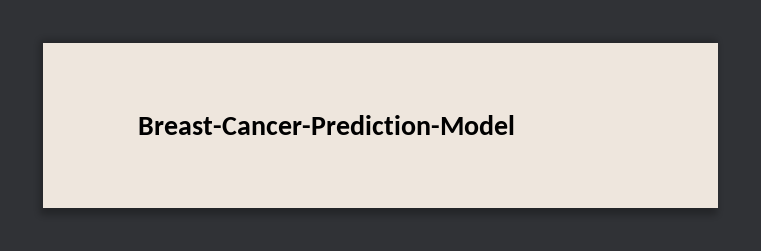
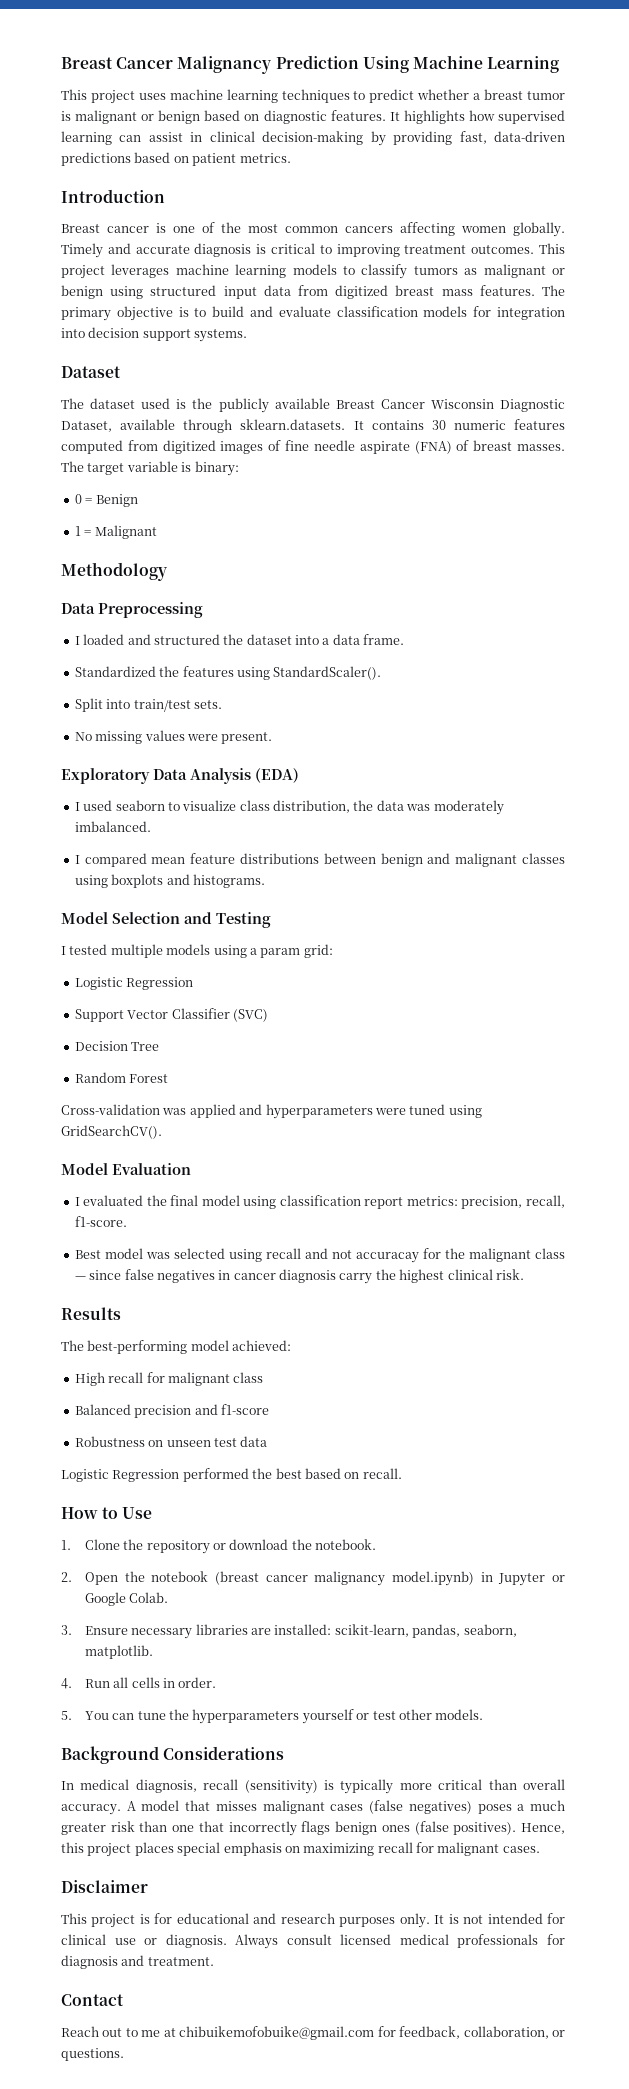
- Breast-Cancer-Prediction-Model
+ Breast Cancer Malignancy Prediction Using Machine Learning
+ This project uses machine learning techniques to predict whether a breast tumor is malignant or benign based on diagnostic features. It highlights how supervised learning can assist in clinical decision-making by providing fast, data-driven predictions based on patient metrics.
+ Introduction
+ Breast cancer is one of the most common cancers affecting women globally. Timely and accurate diagnosis is critical to improving treatment outcomes. This project leverages machine learning models to classify tumors as malignant or benign using structured input data from digitized breast mass features. The primary objective is to build and evaluate classification models for integration into decision support systems.
+ Dataset
+ The dataset used is the publicly available Breast Cancer Wisconsin Diagnostic Dataset, available through sklearn.datasets. It contains 30 numeric features computed from digitized images of fine needle aspirate (FNA) of breast masses. The target variable is binary:
+ 0 = Benign
+ 1 = Malignant
+ Methodology
+ Data Preprocessing
+ I loaded and structured the dataset into a data frame.
+ Standardized the features using StandardScaler().
+ Split into train/test sets.
+ No missing values were present.
+ Exploratory Data Analysis (EDA)
+ I used seaborn to visualize class distribution, the data was moderately imbalanced.
+ I compared mean feature distributions between benign and malignant classes using boxplots and histograms.
+ Model Selection and Testing
+ I tested multiple models using a param grid:
+ Logistic Regression
+ Support Vector Classifier (SVC)
+ Decision Tree
+ Random Forest
+ Cross-validation was applied and hyperparameters were tuned using GridSearchCV().
+ Model Evaluation
+ I evaluated the final model using classification report metrics: precision, recall, f1-score.
+ Best model was selected using recall and not accuracay for the malignant class — since false negatives in cancer diagnosis carry the highest clinical risk.
+ Results
+ The best-performing model achieved:
+ High recall for malignant class
+ Balanced precision and f1-score
+ Robustness on unseen test data
+ Logistic Regression performed the best based on recall.
+ How to Use
+ 1. Clone the repository or download the notebook.
+ 2. Open the notebook (breast cancer malignancy model.ipynb) in Jupyter or Google Colab.
+ 3. Ensure necessary libraries are installed: scikit-learn, pandas, seaborn, matplotlib.
+ 4. Run all cells in order.
+ 5. You can tune the hyperparameters yourself or test other models.
+ Background Considerations
+ In medical diagnosis, recall (sensitivity) is typically more critical than overall accuracy. A model that misses malignant cases (false negatives) poses a much greater risk than one that incorrectly flags benign ones (false positives). Hence, this project places special emphasis on maximizing recall for malignant cases.
+ Disclaimer
+ This project is for educational and research purposes only. It is not intended for clinical use or diagnosis. Always consult licensed medical professionals for diagnosis and treatment.
+ Contact
+ Reach out to me at chibuikemofobuike@gmail.com for feedback, collaboration, or questions.

